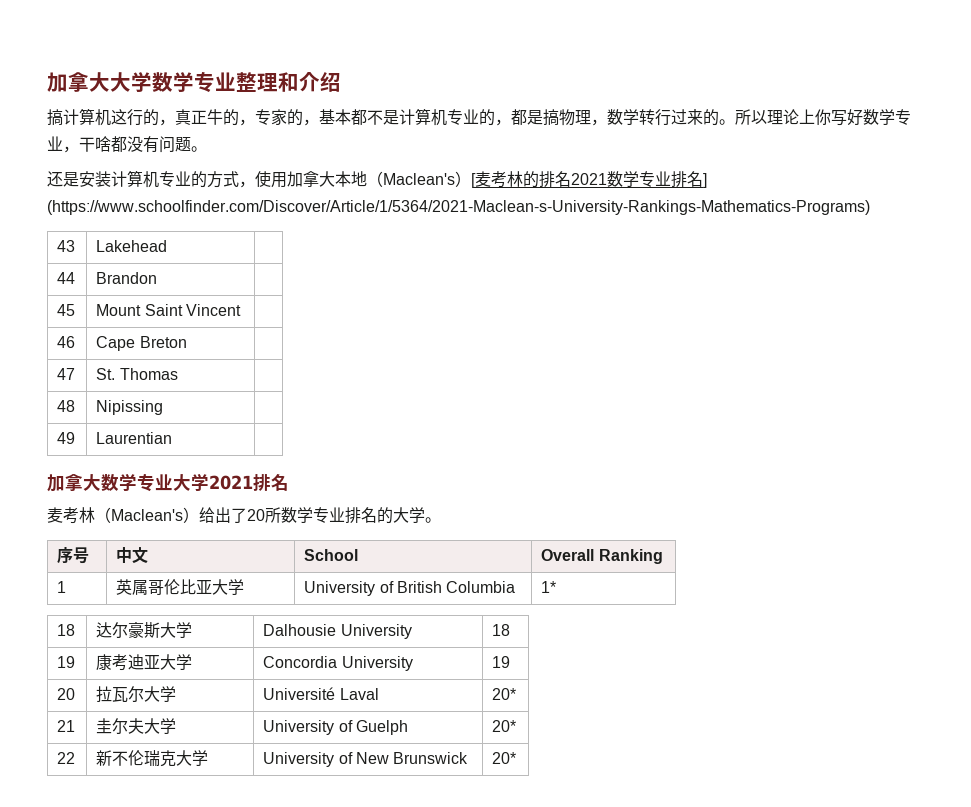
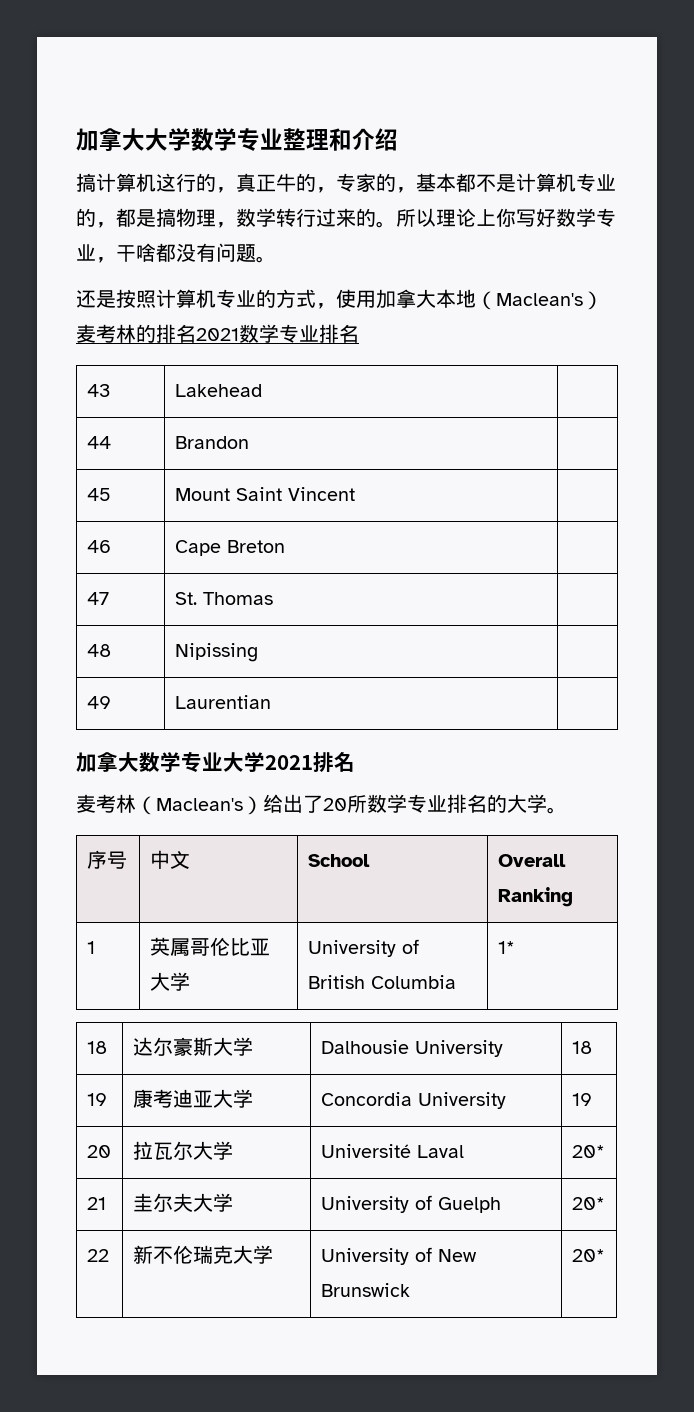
- 还是安装计算机专业的方式，使用加拿大本地（Maclean's）[麦考林的排名2021数学专业排名] (https://www.schoolfinder.com/Discover/Article/1/5364/2021-Maclean-s-University-Rankings-Mathematics-Programs)
+ 还是按照计算机专业的方式，使用加拿大本地（Maclean's）麦考林的排名2021数学专业排名

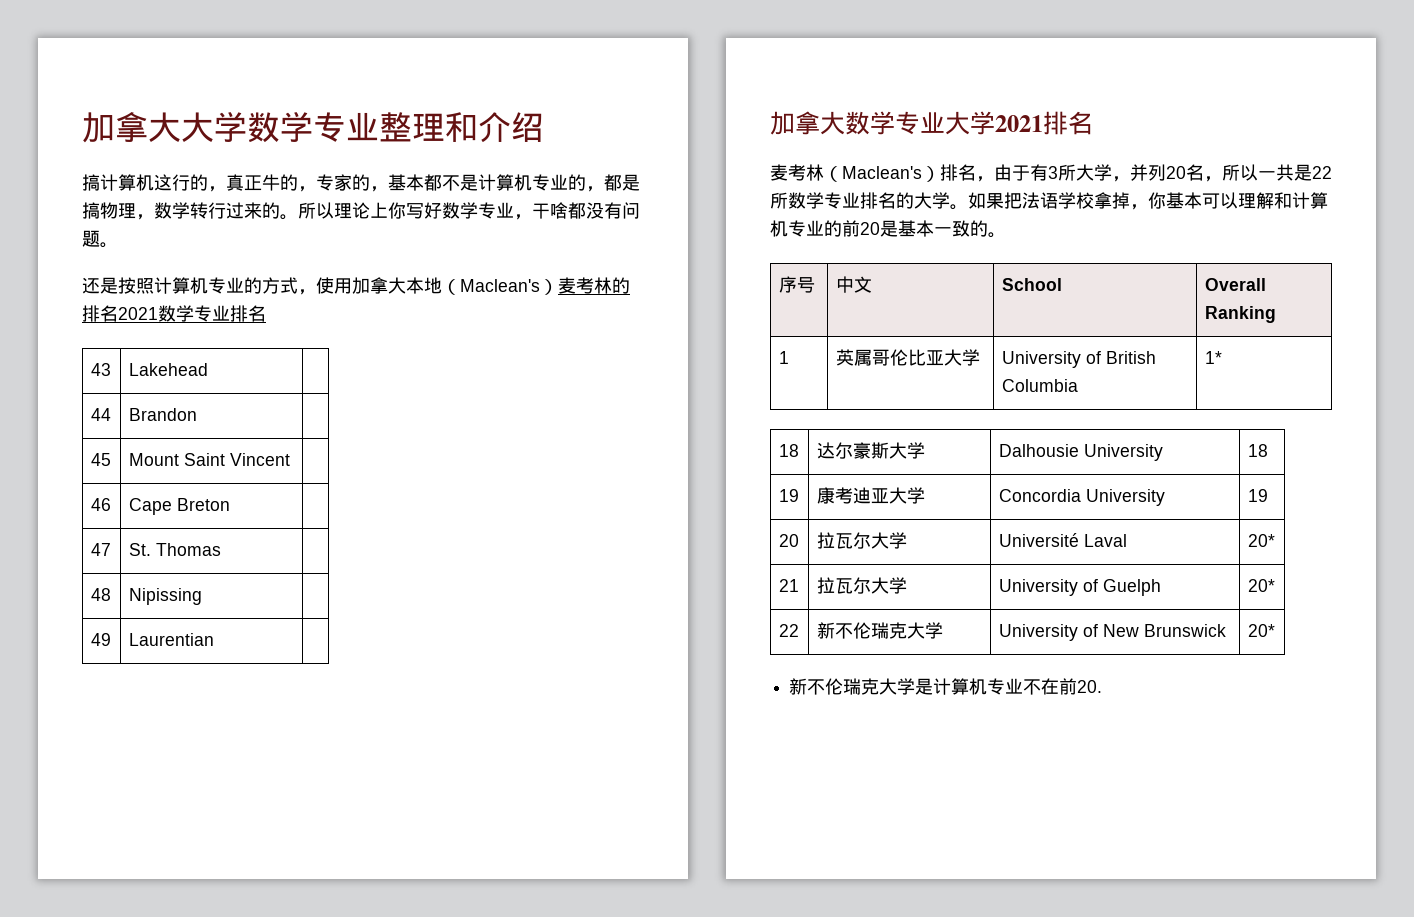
- 麦考林（Maclean's）给出了20所数学专业排名的大学。
+ 麦考林（Maclean's）排名，由于有3所大学，并列20名，所以一共是22所数学专业排名的大学。如果把法语学校拿掉，你基本可以理解和计算机专业的前20是基本一致的。
- 21 | 圭尔夫大学 | University of Guelph | 20*
+ 21 | 拉瓦尔大学 | University of Guelph | 20*
+ 新不伦瑞克大学是计算机专业不在前20.

